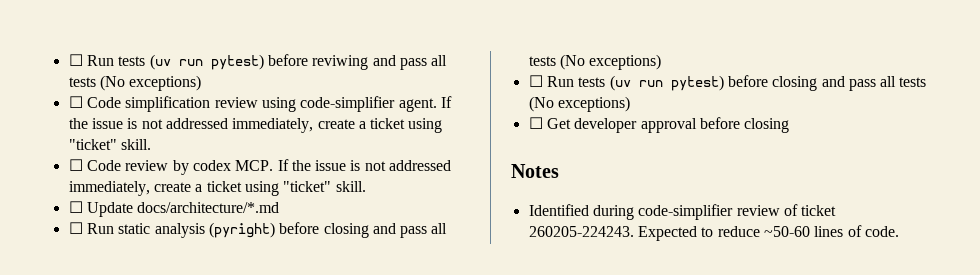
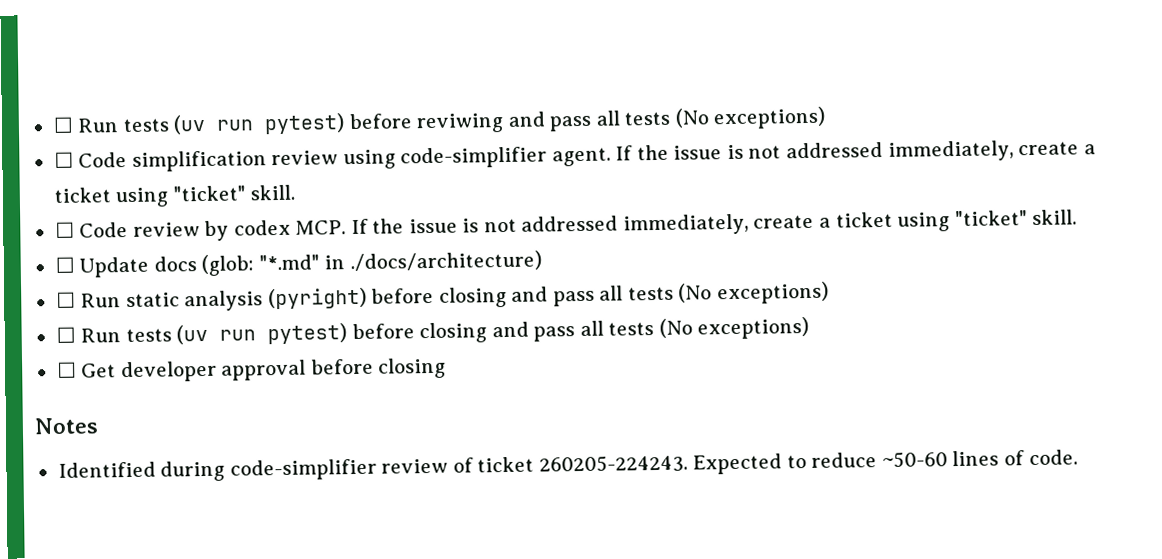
- ☐ Update docs/architecture/*.md
+ ☐ Update docs (glob: "*.md" in ./docs/architecture)

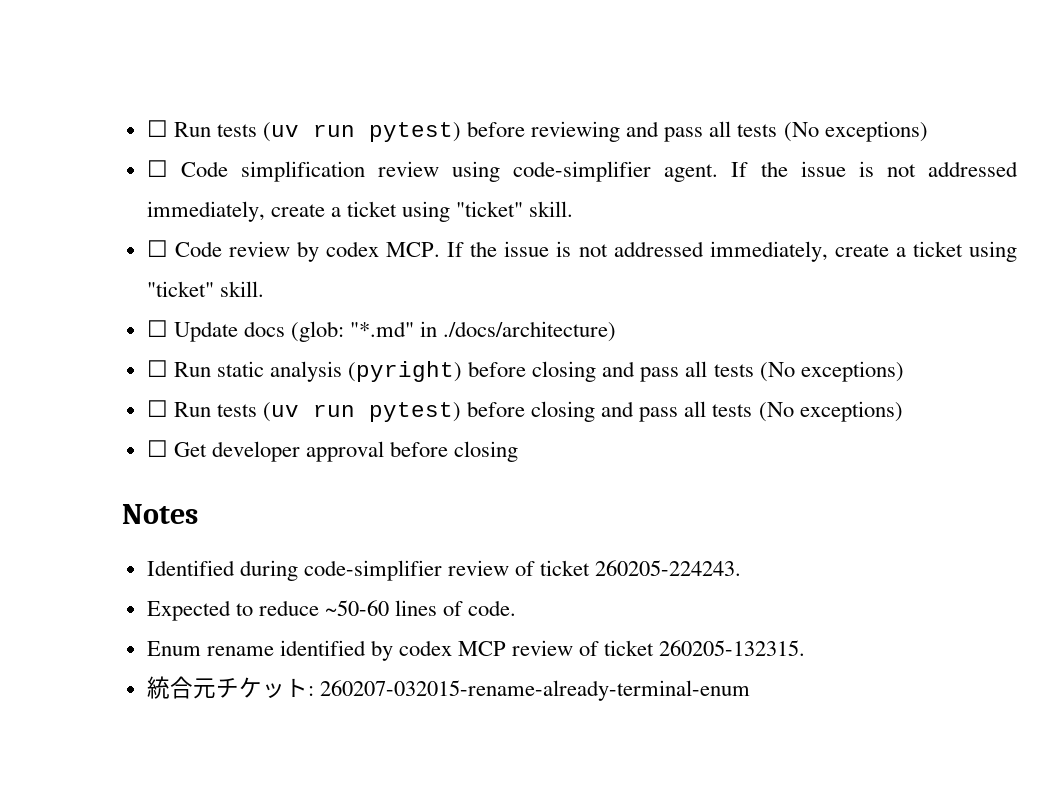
- ☐ Run tests (uv run pytest) before reviwing and pass all tests (No exceptions)
+ ☐ Run tests (uv run pytest) before reviewing and pass all tests (No exceptions)
- Identified during code-simplifier review of ticket 260205-224243. Expected to reduce ~50-60 lines of code.
+ Identified during code-simplifier review of ticket 260205-224243.
+ Expected to reduce ~50-60 lines of code.
+ Enum rename identified by codex MCP review of ticket 260205-132315.
+ 統合元チケット: 260207-032015-rename-already-terminal-enum

